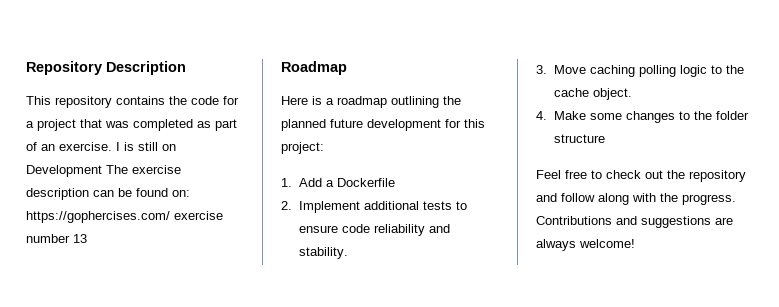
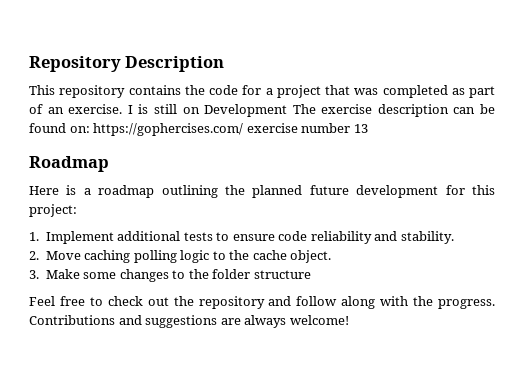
- 1. Add a Dockerfile
- 2. Implement additional tests to ensure code reliability and stability.
+ 1. Implement additional tests to ensure code reliability and stability.
- 3. Move caching polling logic to the cache object.
+ 2. Move caching polling logic to the cache object.
- 4. Make some changes to the folder structure
+ 3. Make some changes to the folder structure

